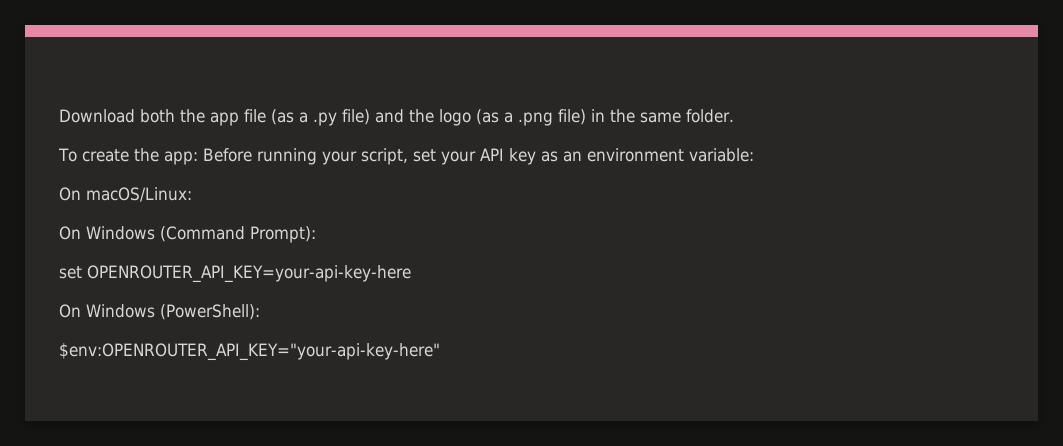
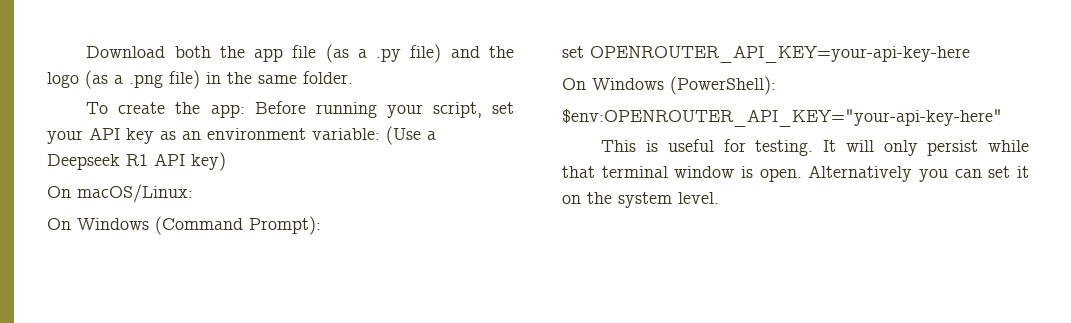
- To create the app: Before running your script, set your API key as an environment variable:
+ To create the app: Before running your script, set your API key as an environment variable: (Use a Deepseek R1 API key)
+ This is useful for testing. It will only persist while that terminal window is open. Alternatively you can set it on the system level.

